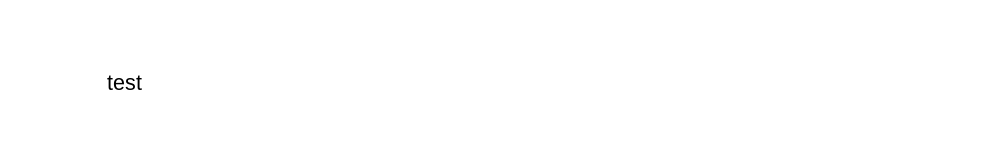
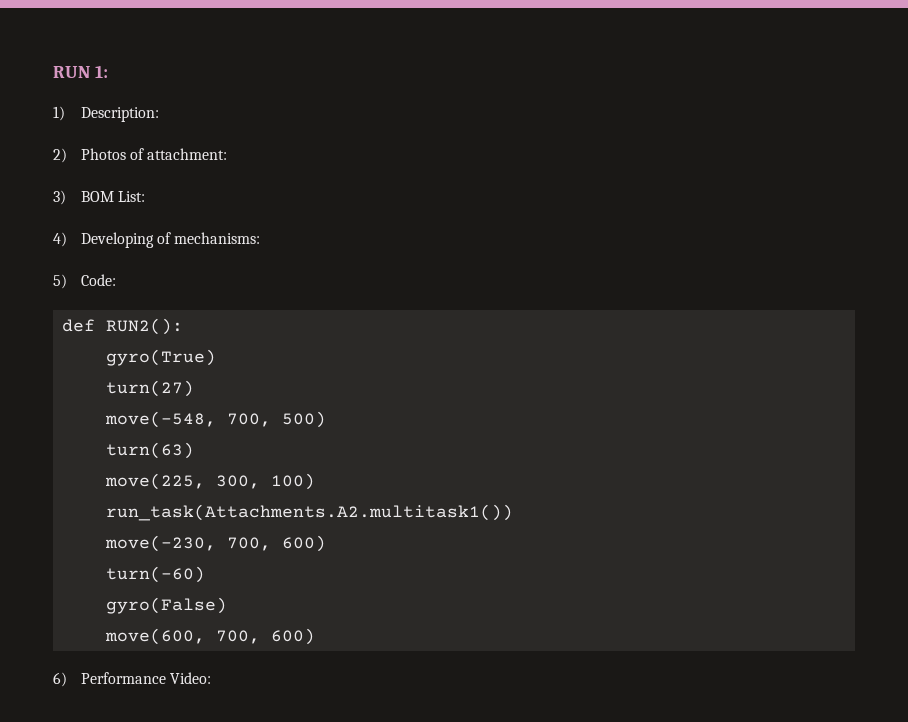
- test
+ RUN 1:
+ 1) Description:
+ 2) Photos of attachment:
+ 3) BOM List:
+ 4) Developing of mechanisms:
+ 5) Code:
+ def RUN2():
+ gyro(True)
+ turn(27)
+ move(-548, 700, 500)
+ turn(63)
+ move(225, 300, 100)
+ run_task(Attachments.A2.multitask1())
+ move(-230, 700, 600)
+ turn(-60)
+ gyro(False)
+ move(600, 700, 600)
+ 6) Performance Video:

